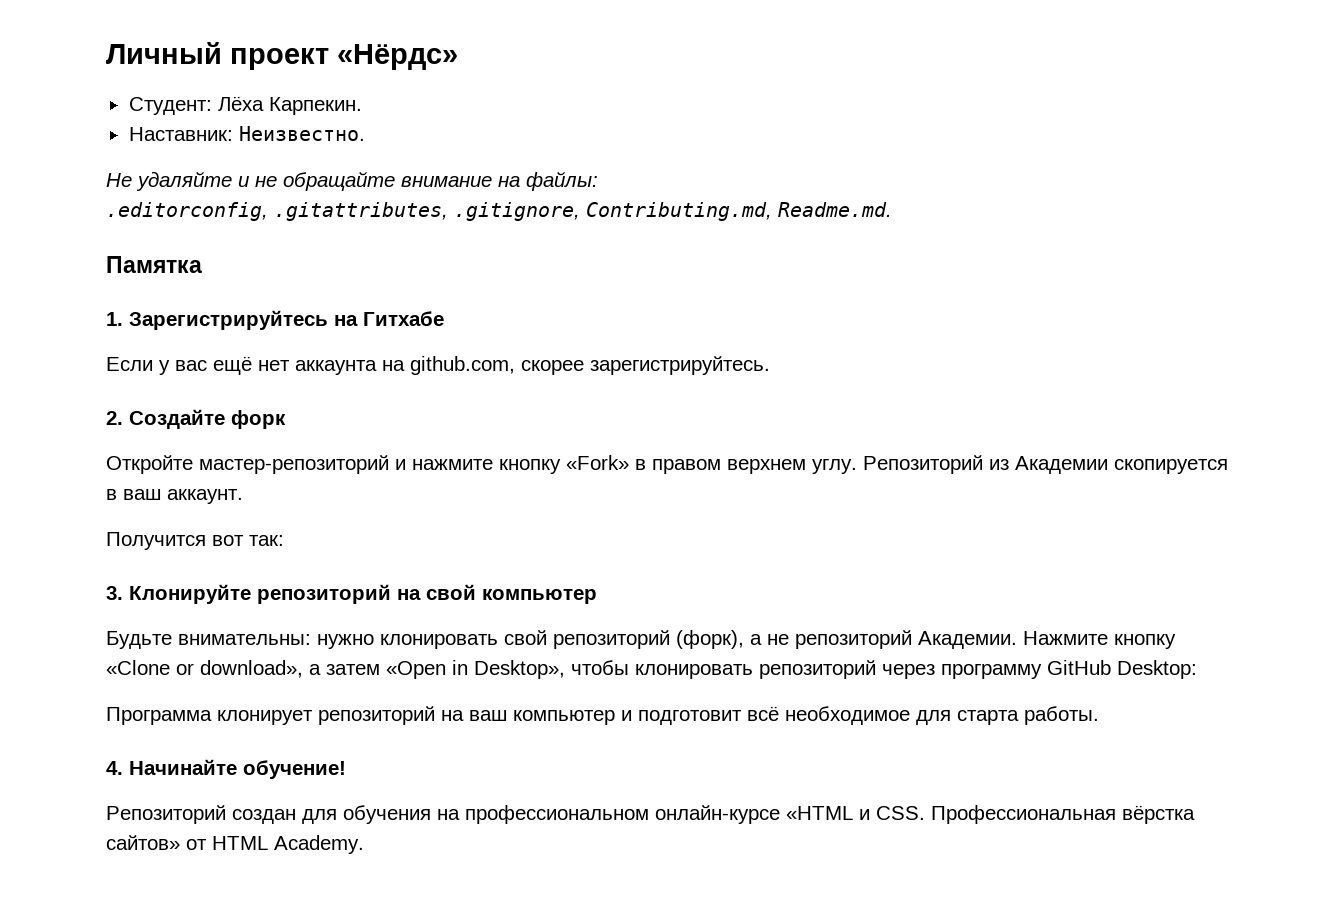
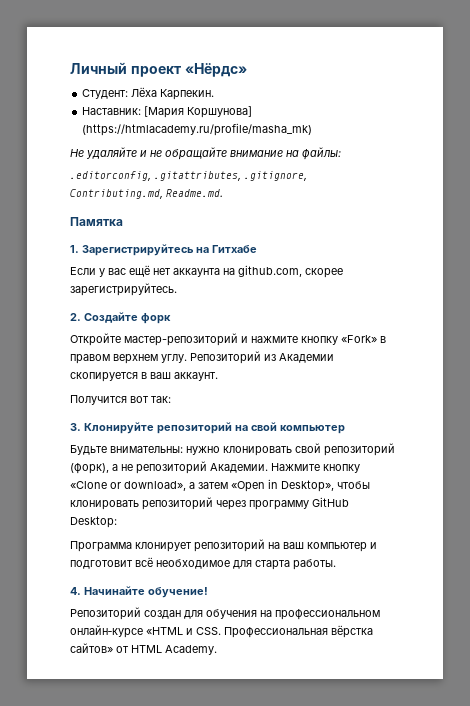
- Наставник: Неизвестно.
+ Наставник: [Мария Коршунова] (https://htmlacademy.ru/profile/masha_mk)

